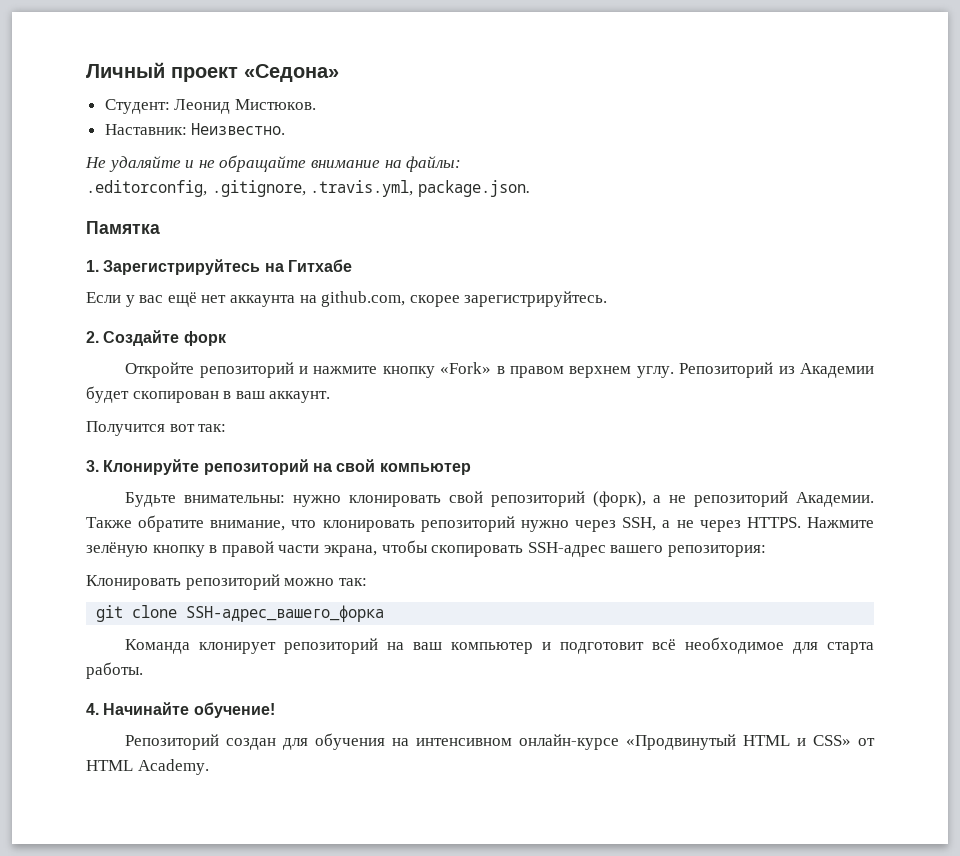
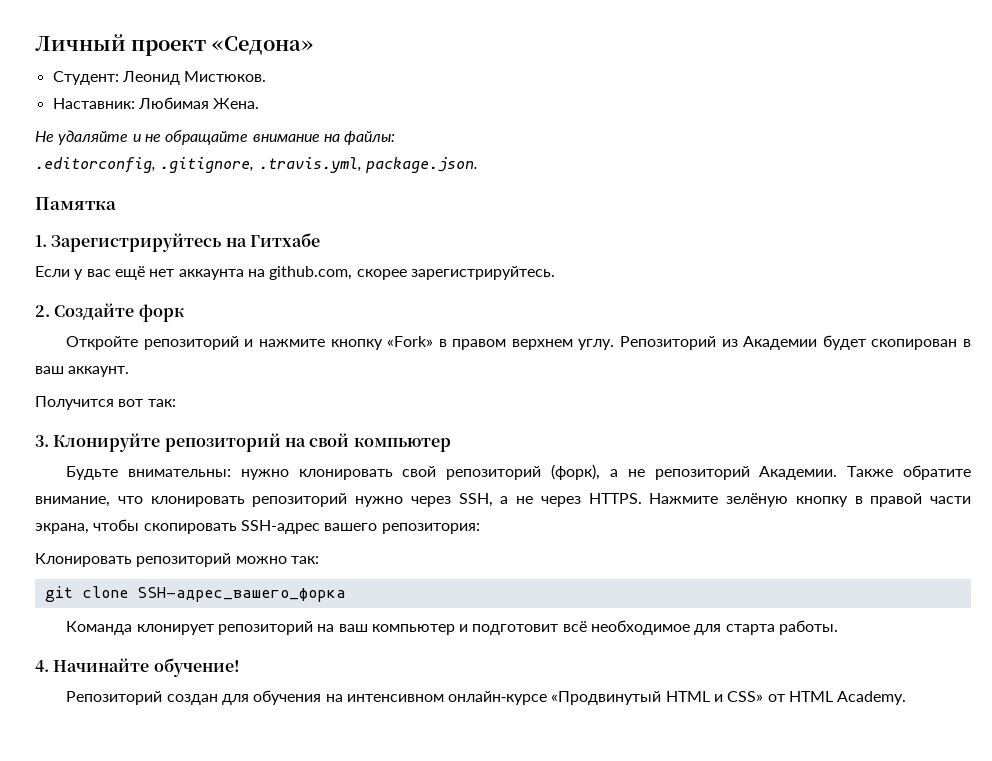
- Наставник: Неизвестно.
+ Наставник: Любимая Жена.

